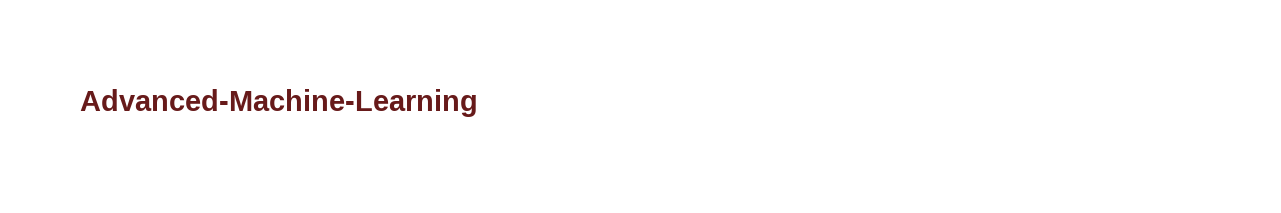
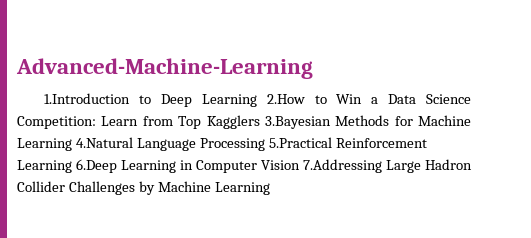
+ 1.Introduction to Deep Learning 2.How to Win a Data Science Competition: Learn from Top Kagglers 3.Bayesian Methods for Machine Learning 4.Natural Language Processing 5.Practical Reinforcement Learning 6.Deep Learning in Computer Vision 7.Addressing Large Hadron Collider Challenges by Machine Learning

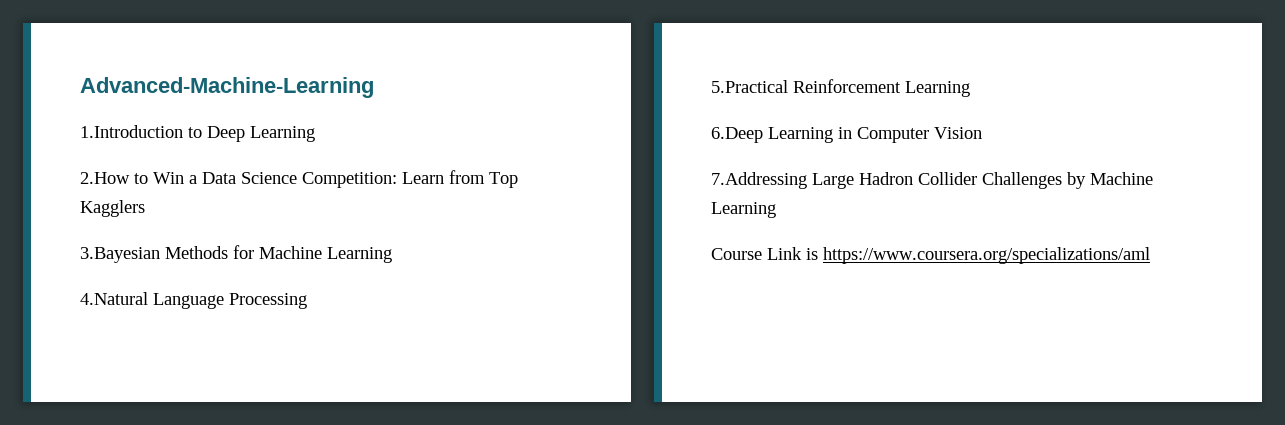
- 1.Introduction to Deep Learning 2.How to Win a Data Science Competition: Learn from Top Kagglers 3.Bayesian Methods for Machine Learning 4.Natural Language Processing 5.Practical Reinforcement Learning 6.Deep Learning in Computer Vision 7.Addressing Large Hadron Collider Challenges by Machine Learning
+ 1.Introduction to Deep Learning
+ 2.How to Win a Data Science Competition: Learn from Top Kagglers
+ 3.Bayesian Methods for Machine Learning
+ 4.Natural Language Processing
+ 5.Practical Reinforcement Learning
+ 6.Deep Learning in Computer Vision
+ 7.Addressing Large Hadron Collider Challenges by Machine Learning
+ Course Link is https://www.coursera.org/specializations/aml

